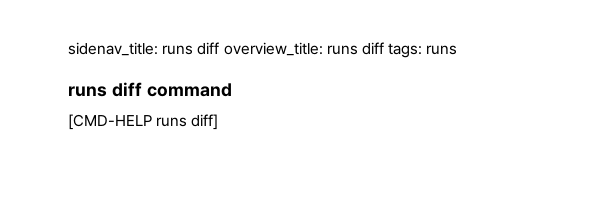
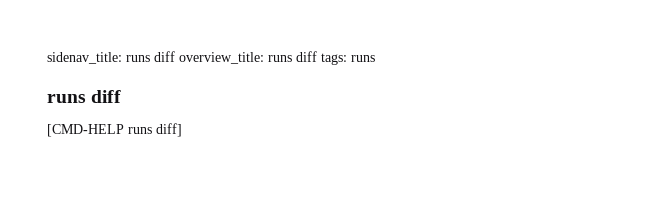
  sidenav_title: runs diff overview_title: runs diff tags: runs
- runs diff command
+ runs diff

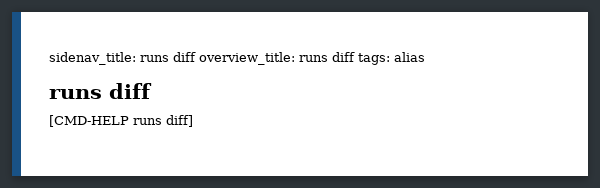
- sidenav_title: runs diff overview_title: runs diff tags: runs
+ sidenav_title: runs diff overview_title: runs diff tags: alias

